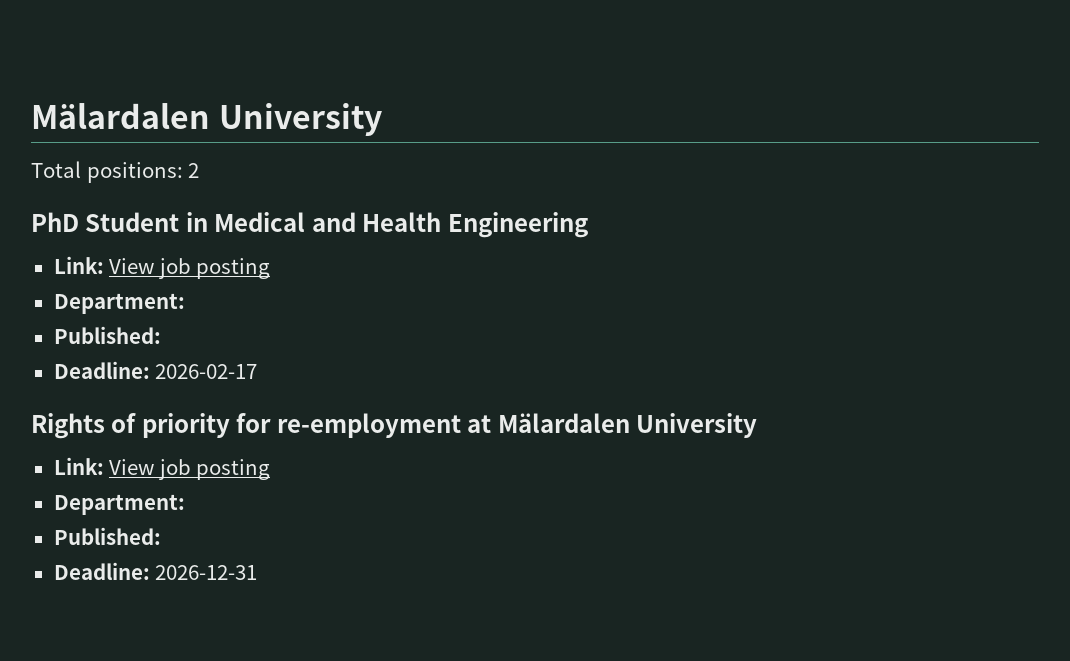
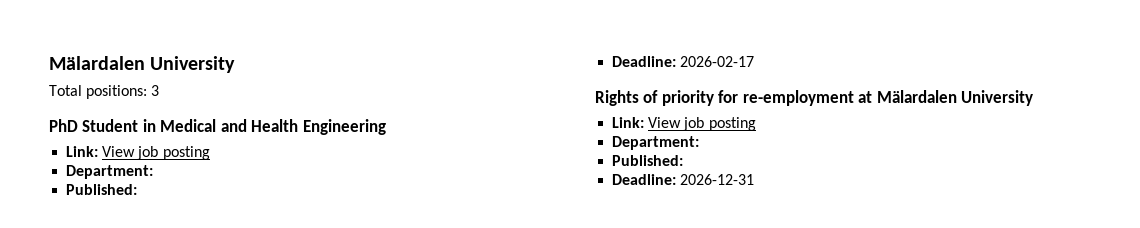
- Total positions: 2
+ Total positions: 3

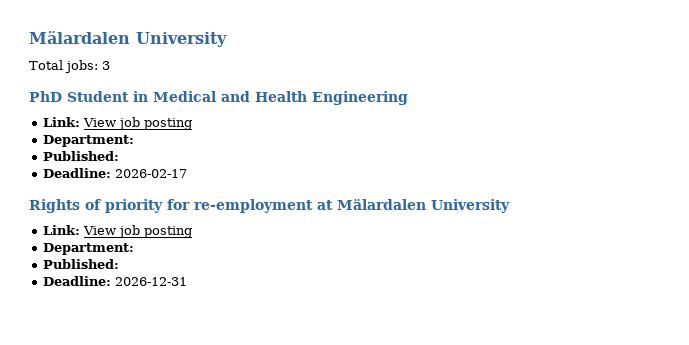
- Total positions: 3
+ Total jobs: 3

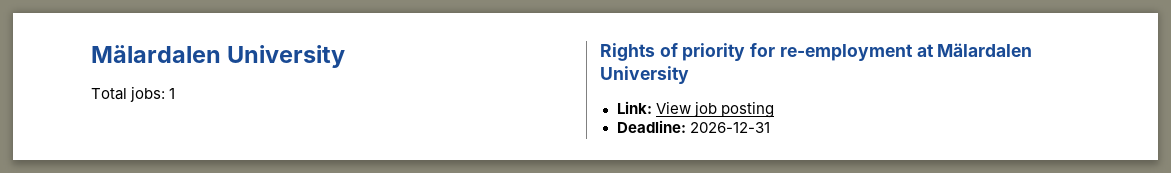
- Total jobs: 3
- PhD Student in Medical and Health Engineering
- Link: View job posting
- Department:
- Published:
- Deadline: 2026-02-17
+ Total jobs: 1
  Rights of priority for re-employment at Mälardalen University
  Link: View job posting
- Department:
- Published:

